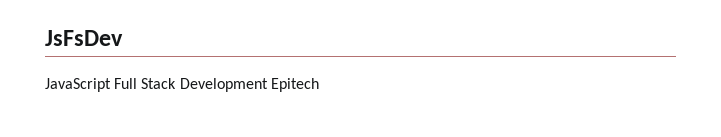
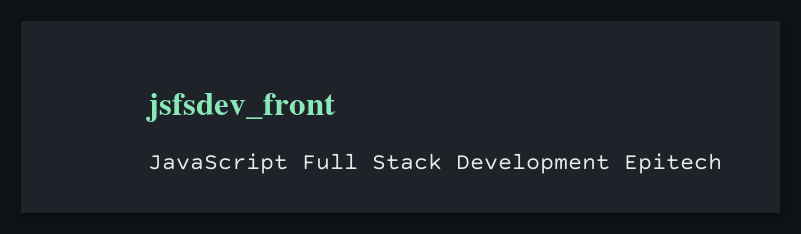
- JsFsDev
+ jsfsdev_front

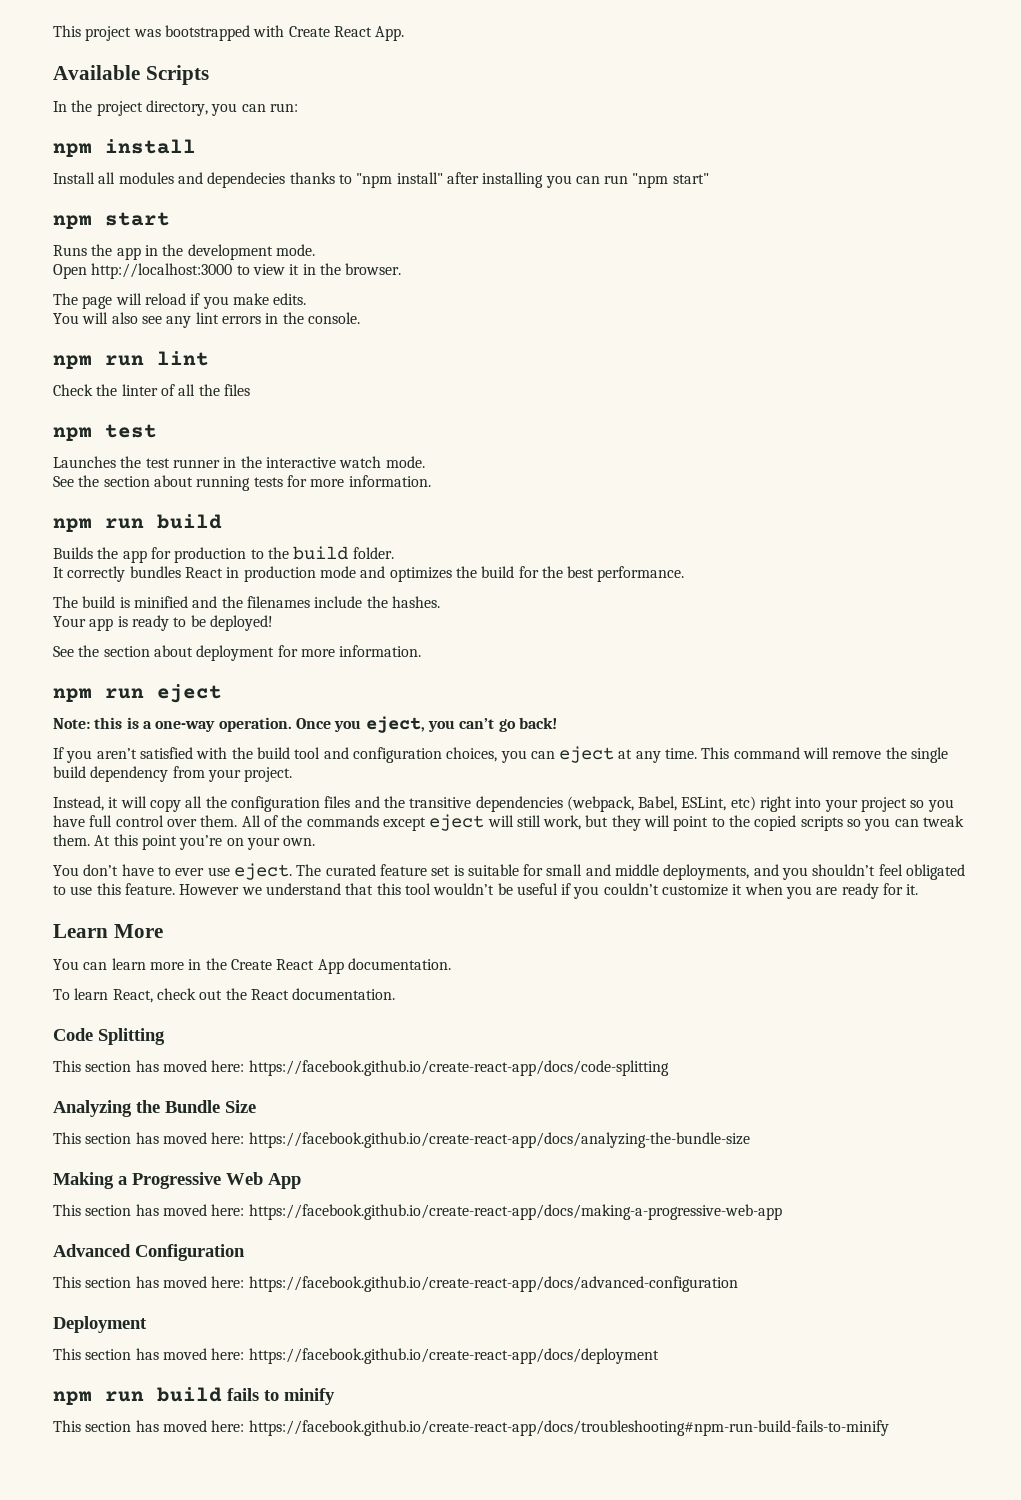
- jsfsdev_front
- JavaScript Full Stack Development Epitech
+ This project was bootstrapped with Create React App.
+ Available Scripts
+ In the project directory, you can run:
+ npm install
+ Install all modules and dependecies thanks to "npm install" after installing you can run "npm start"
+ npm start
+ Runs the app in the development mode.
+ Open http://localhost:3000 to view it in the browser.
+ The page will reload if you make edits.
+ You will also see any lint errors in the console.
+ npm run lint
+ Check the linter of all the files
+ npm test
+ Launches the test runner in the interactive watch mode.
+ See the section about running tests for more information.
+ npm run build
+ Builds the app for production to the build folder.
+ It correctly bundles React in production mode and optimizes the build for the best performance.
+ The build is minified and the filenames include the hashes.
+ Your app is ready to be deployed!
+ See the section about deployment for more information.
+ npm run eject
+ Note: this is a one-way operation. Once you eject, you can’t go back!
+ If you aren’t satisfied with the build tool and configuration choices, you can eject at any time. This command will remove the single build dependency from your project.
+ Instead, it will copy all the configuration files and the transitive dependencies (webpack, Babel, ESLint, etc) right into your project so you have full control over them. All of the commands except eject will still work, but they will point to the copied scripts so you can tweak them. At this point you’re on your own.
+ You don’t have to ever use eject. The curated feature set is suitable for small and middle deployments, and you shouldn’t feel obligated to use this feature. However we understand that this tool wouldn’t be useful if you couldn’t customize it when you are ready for it.
+ Learn More
+ You can learn more in the Create React App documentation.
+ To learn React, check out the React documentation.
+ Code Splitting
+ This section has moved here: https://facebook.github.io/create-react-app/docs/code-splitting
+ Analyzing the Bundle Size
+ This section has moved here: https://facebook.github.io/create-react-app/docs/analyzing-the-bundle-size
+ Making a Progressive Web App
+ This section has moved here: https://facebook.github.io/create-react-app/docs/making-a-progressive-web-app
+ Advanced Configuration
+ This section has moved here: https://facebook.github.io/create-react-app/docs/advanced-configuration
+ Deployment
+ This section has moved here: https://facebook.github.io/create-react-app/docs/deployment
+ npm run build fails to minify
+ This section has moved here: https://facebook.github.io/create-react-app/docs/troubleshooting#npm-run-build-fails-to-minify

